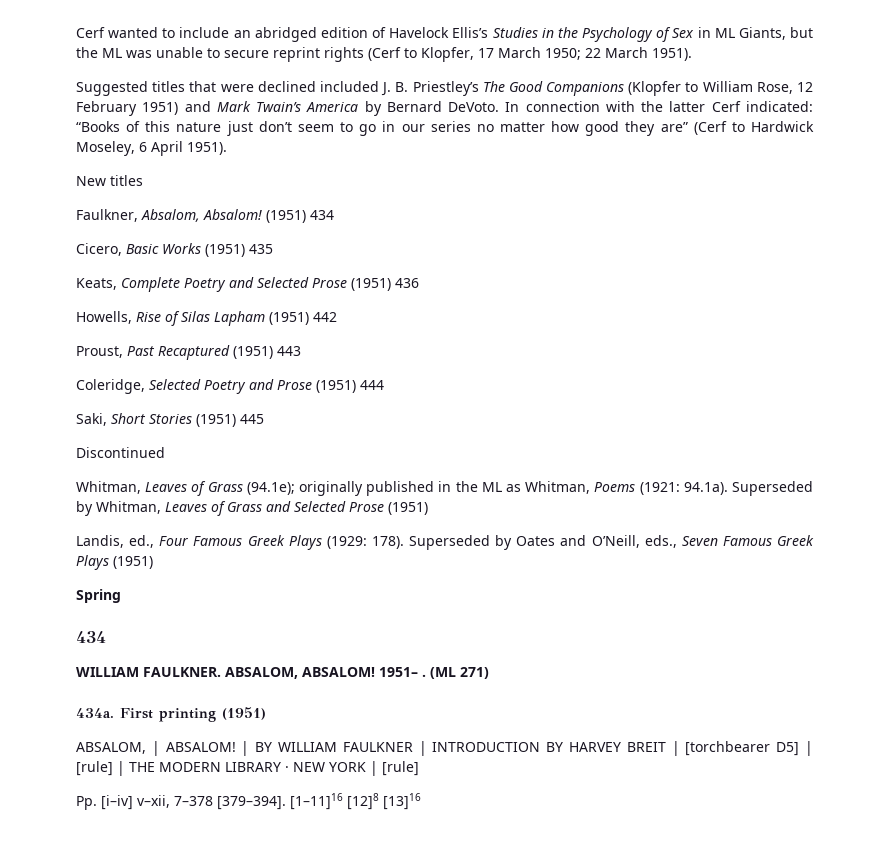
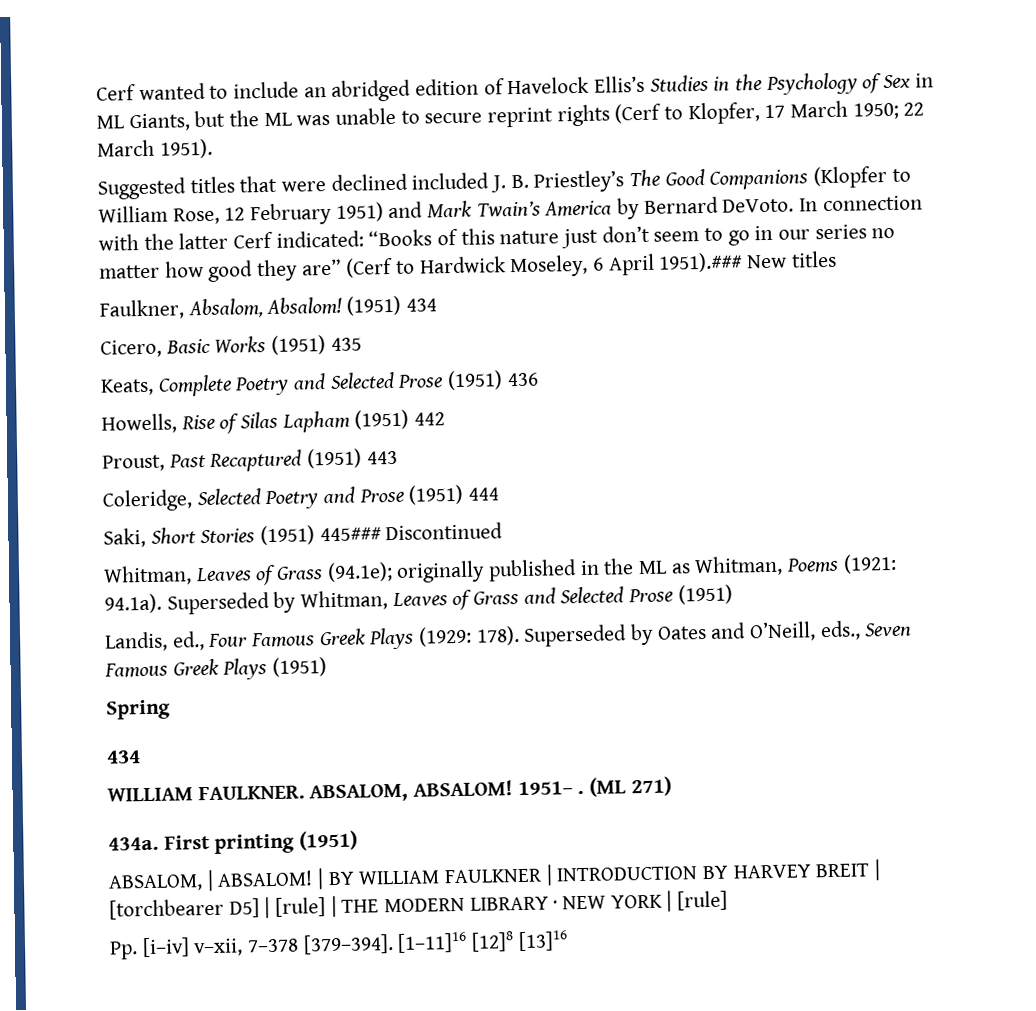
- In connection with the latter Cerf indicated: “Books of this nature just don’t seem to go in our series no matter how good they are” (Cerf to Hardwick Moseley, 6 April 1951).
- New titles
+ In connection with the latter Cerf indicated: “Books of this nature just don’t seem to go in our series no matter how good they are” (Cerf to Hardwick Moseley, 6 April 1951).### New titles
- Saki, Short Stories (1951) 445
- Discontinued
+ Saki, Short Stories (1951) 445### Discontinued

